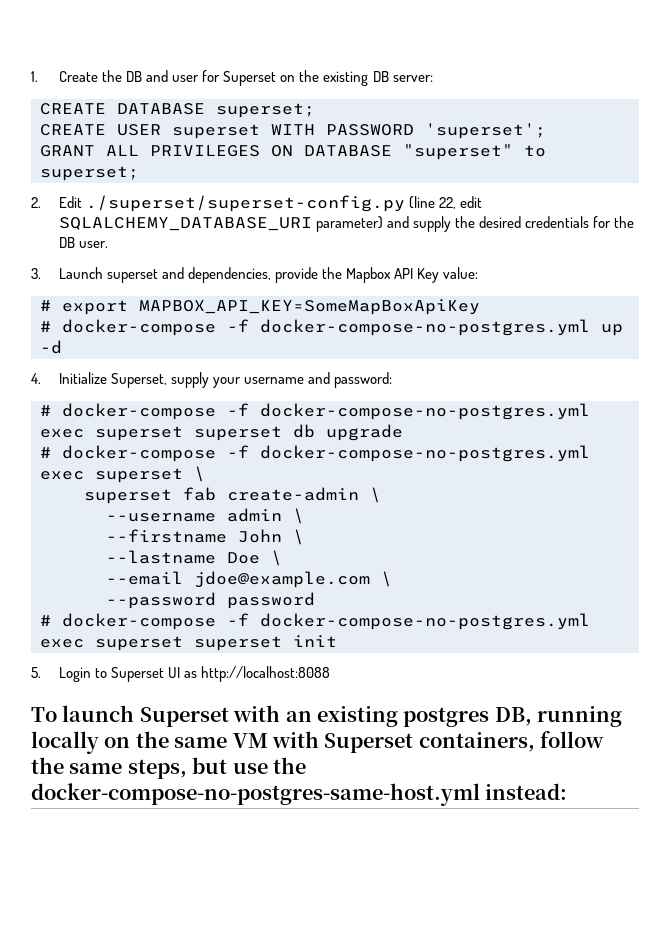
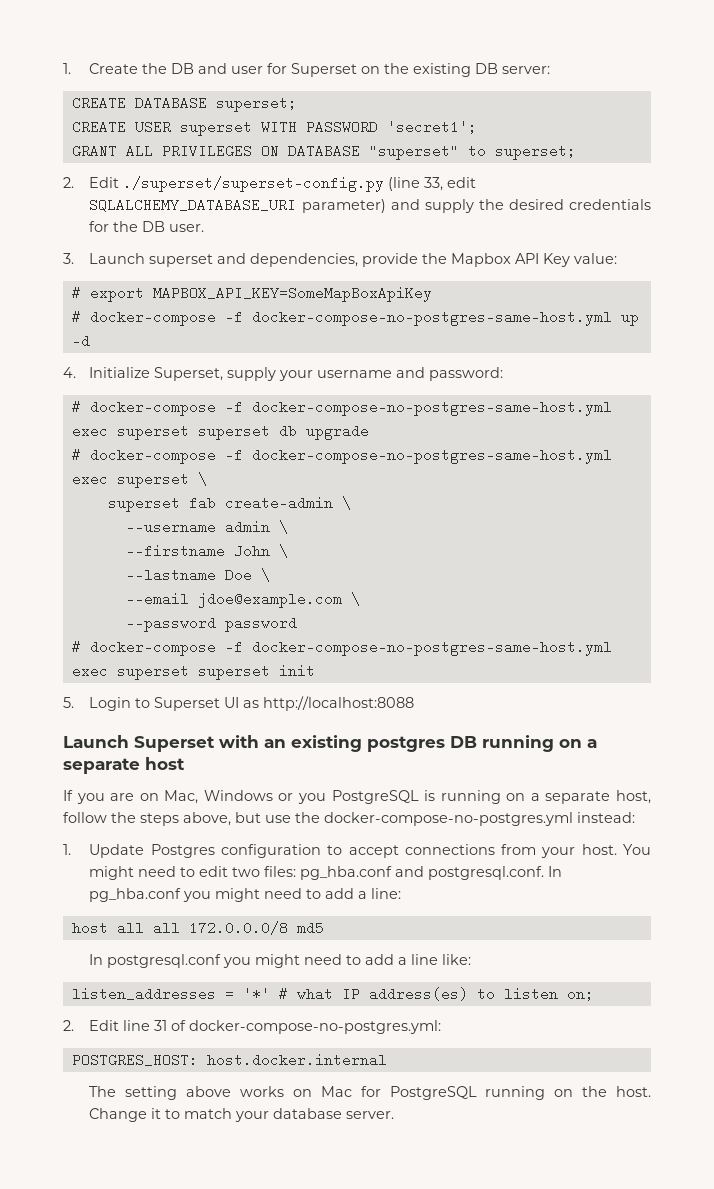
- CREATE USER superset WITH PASSWORD 'superset';
+ CREATE USER superset WITH PASSWORD 'secret1';
- 2. Edit ./superset/superset-config.py (line 22, edit SQLALCHEMY_DATABASE_URI parameter) and supply the desired credentials for the DB user.
+ 2. Edit ./superset/superset-config.py (line 33, edit SQLALCHEMY_DATABASE_URI parameter) and supply the desired credentials for the DB user.
- # docker-compose -f docker-compose-no-postgres.yml up -d
+ # docker-compose -f docker-compose-no-postgres-same-host.yml up -d
- # docker-compose -f docker-compose-no-postgres.yml exec superset superset db upgrade
+ # docker-compose -f docker-compose-no-postgres-same-host.yml exec superset superset db upgrade
- # docker-compose -f docker-compose-no-postgres.yml exec superset \
+ # docker-compose -f docker-compose-no-postgres-same-host.yml exec superset \
- # docker-compose -f docker-compose-no-postgres.yml exec superset superset init
+ # docker-compose -f docker-compose-no-postgres-same-host.yml exec superset superset init
- To launch Superset with an existing postgres DB, running locally on the same VM with Superset containers, follow the same steps, but use the docker-compose-no-postgres-same-host.yml instead:
+ Launch Superset with an existing postgres DB running on a separate host
+ If you are on Mac, Windows or you PostgreSQL is running on a separate host, follow the steps above, but use the docker-compose-no-postgres.yml instead:
+ 1. Update Postgres configuration to accept connections from your host. You might need to edit two files: pg_hba.conf and postgresql.conf. In pg_hba.conf you might need to add a line:
+ host all all 172.0.0.0/8 md5
+ In postgresql.conf you might need to add a line like:
+ listen_addresses = '*' # what IP address(es) to listen on;
+ 2. Edit line 31 of docker-compose-no-postgres.yml:
+ POSTGRES_HOST: host.docker.internal
+ The setting above works on Mac for PostgreSQL running on the host. Change it to match your database server.

